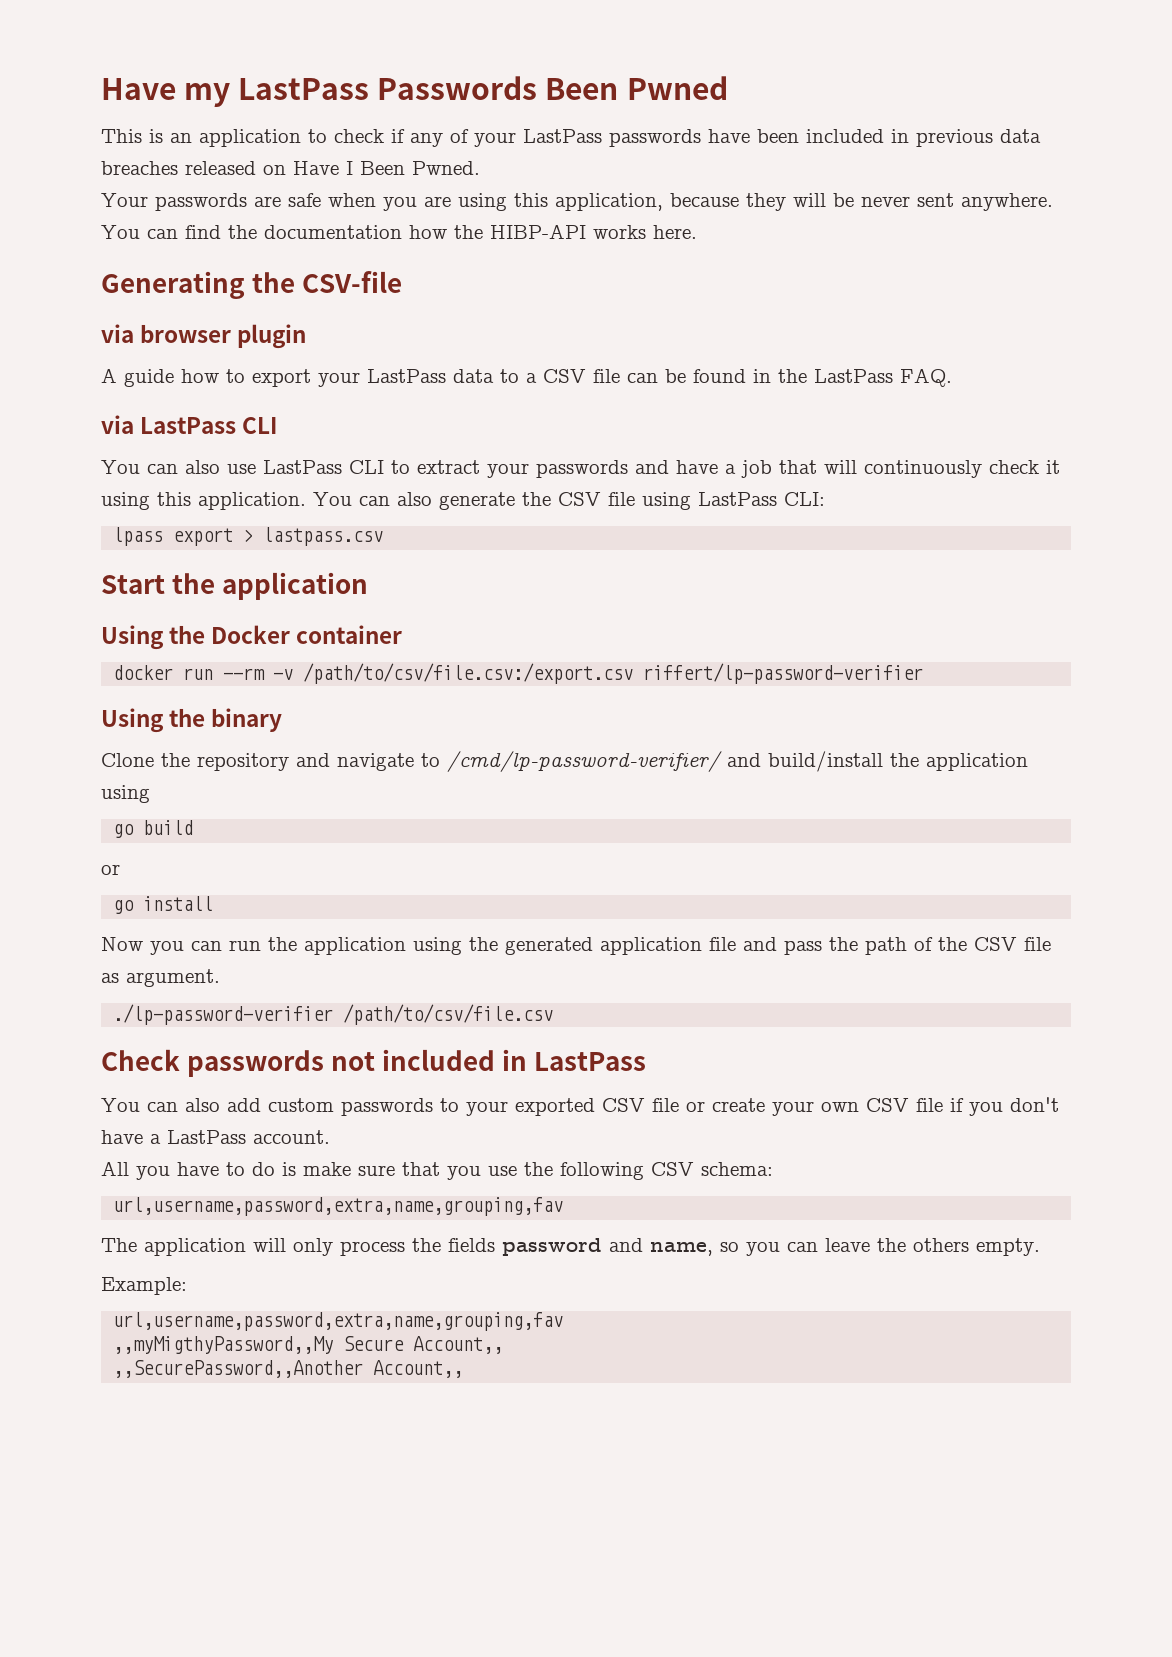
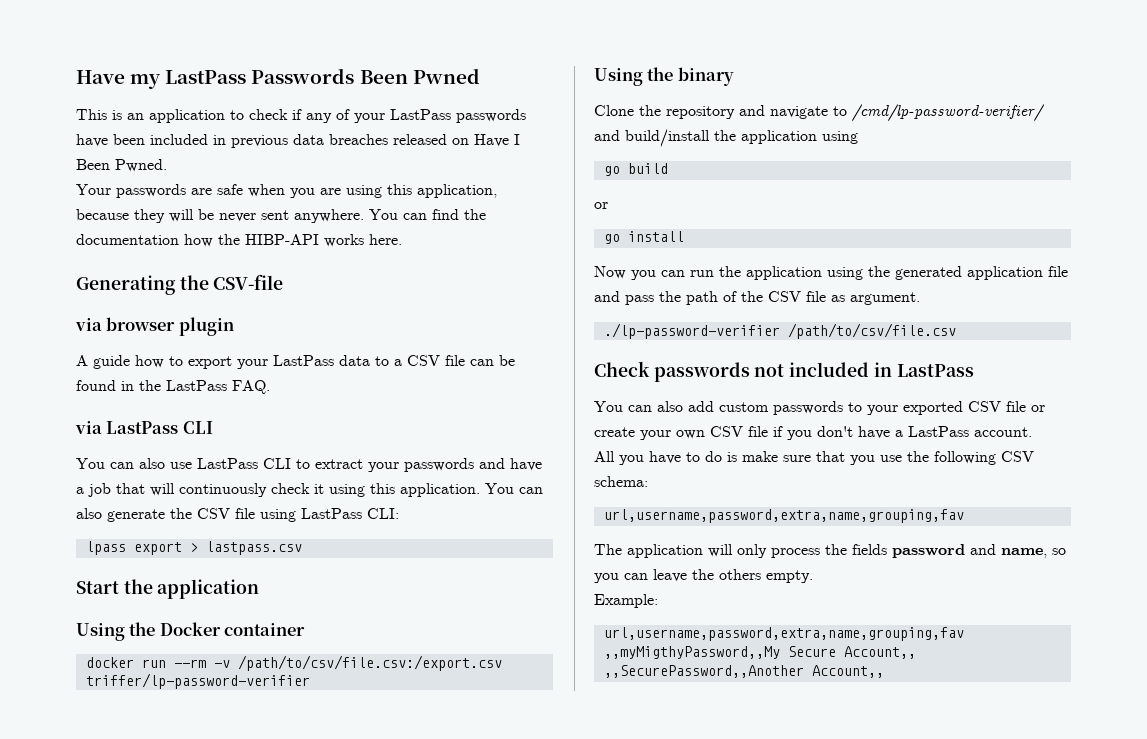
- docker run --rm -v /path/to/csv/file.csv:/export.csv riffert/lp-password-verifier
+ docker run --rm -v /path/to/csv/file.csv:/export.csv triffer/lp-password-verifier

